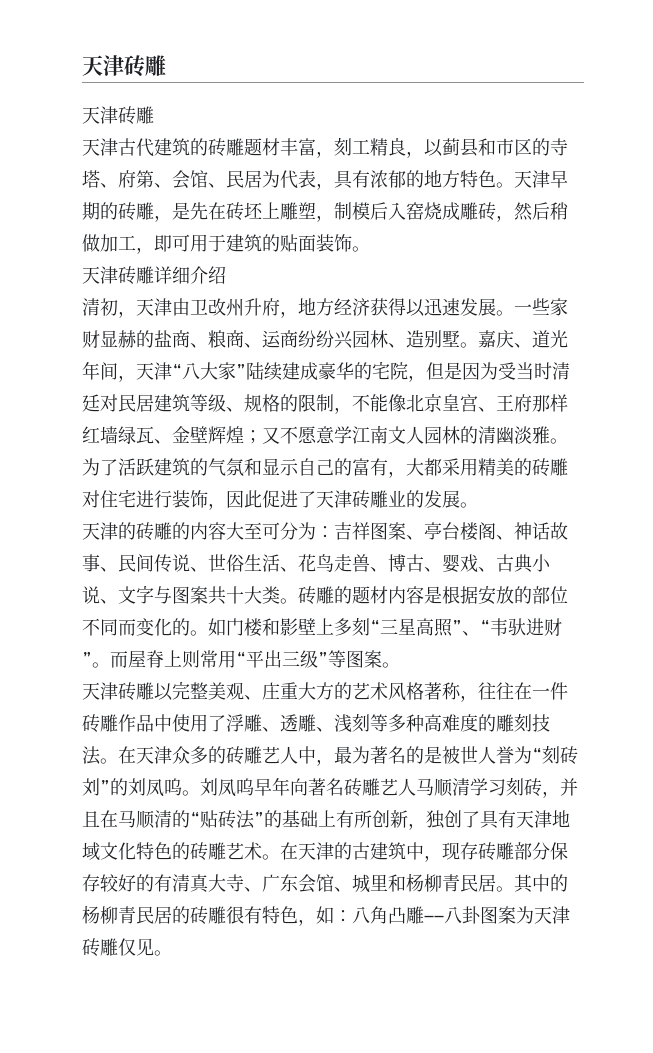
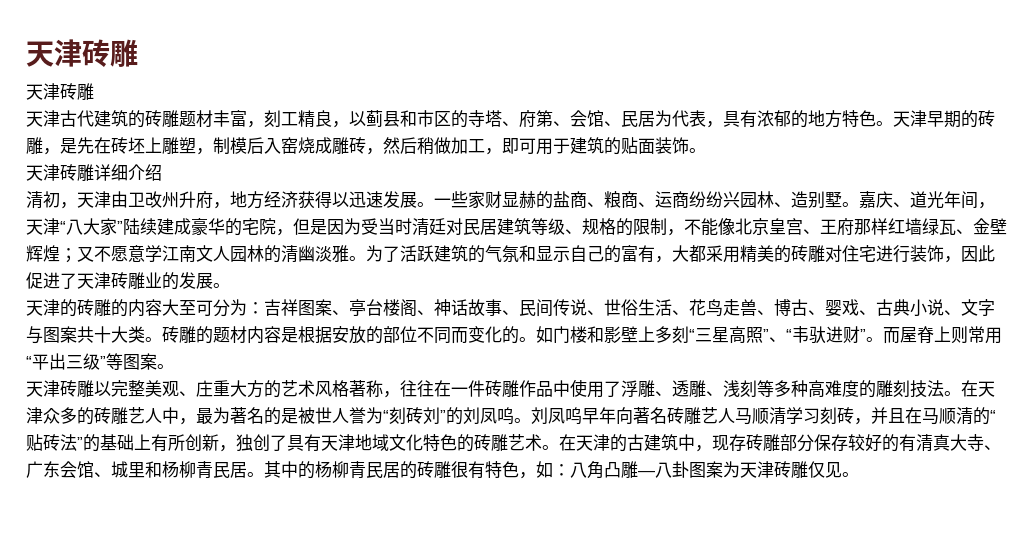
- 其中的杨柳青民居的砖雕很有特色，如：八角凸雕——八卦图案为天津砖雕仅见。
+ 其中的杨柳青民居的砖雕很有特色，如：八角凸雕—八卦图案为天津砖雕仅见。

